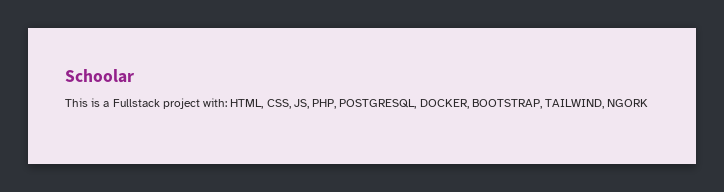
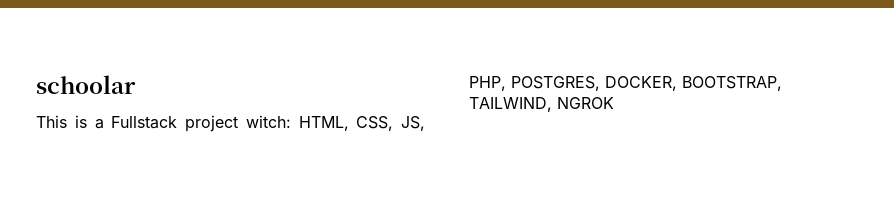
- Schoolar
+ schoolar
- This is a Fullstack project with: HTML, CSS, JS, PHP, POSTGRESQL, DOCKER, BOOTSTRAP, TAILWIND, NGORK
+ This is a Fullstack project witch: HTML, CSS, JS, PHP, POSTGRES, DOCKER, BOOTSTRAP, TAILWIND, NGROK

